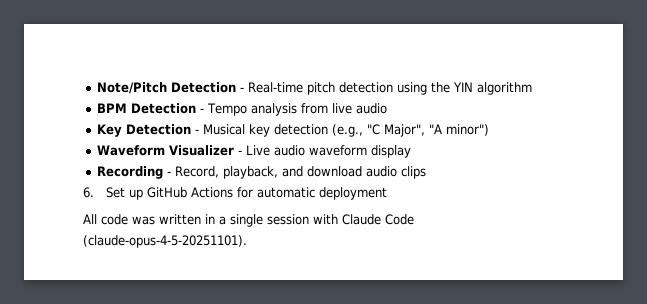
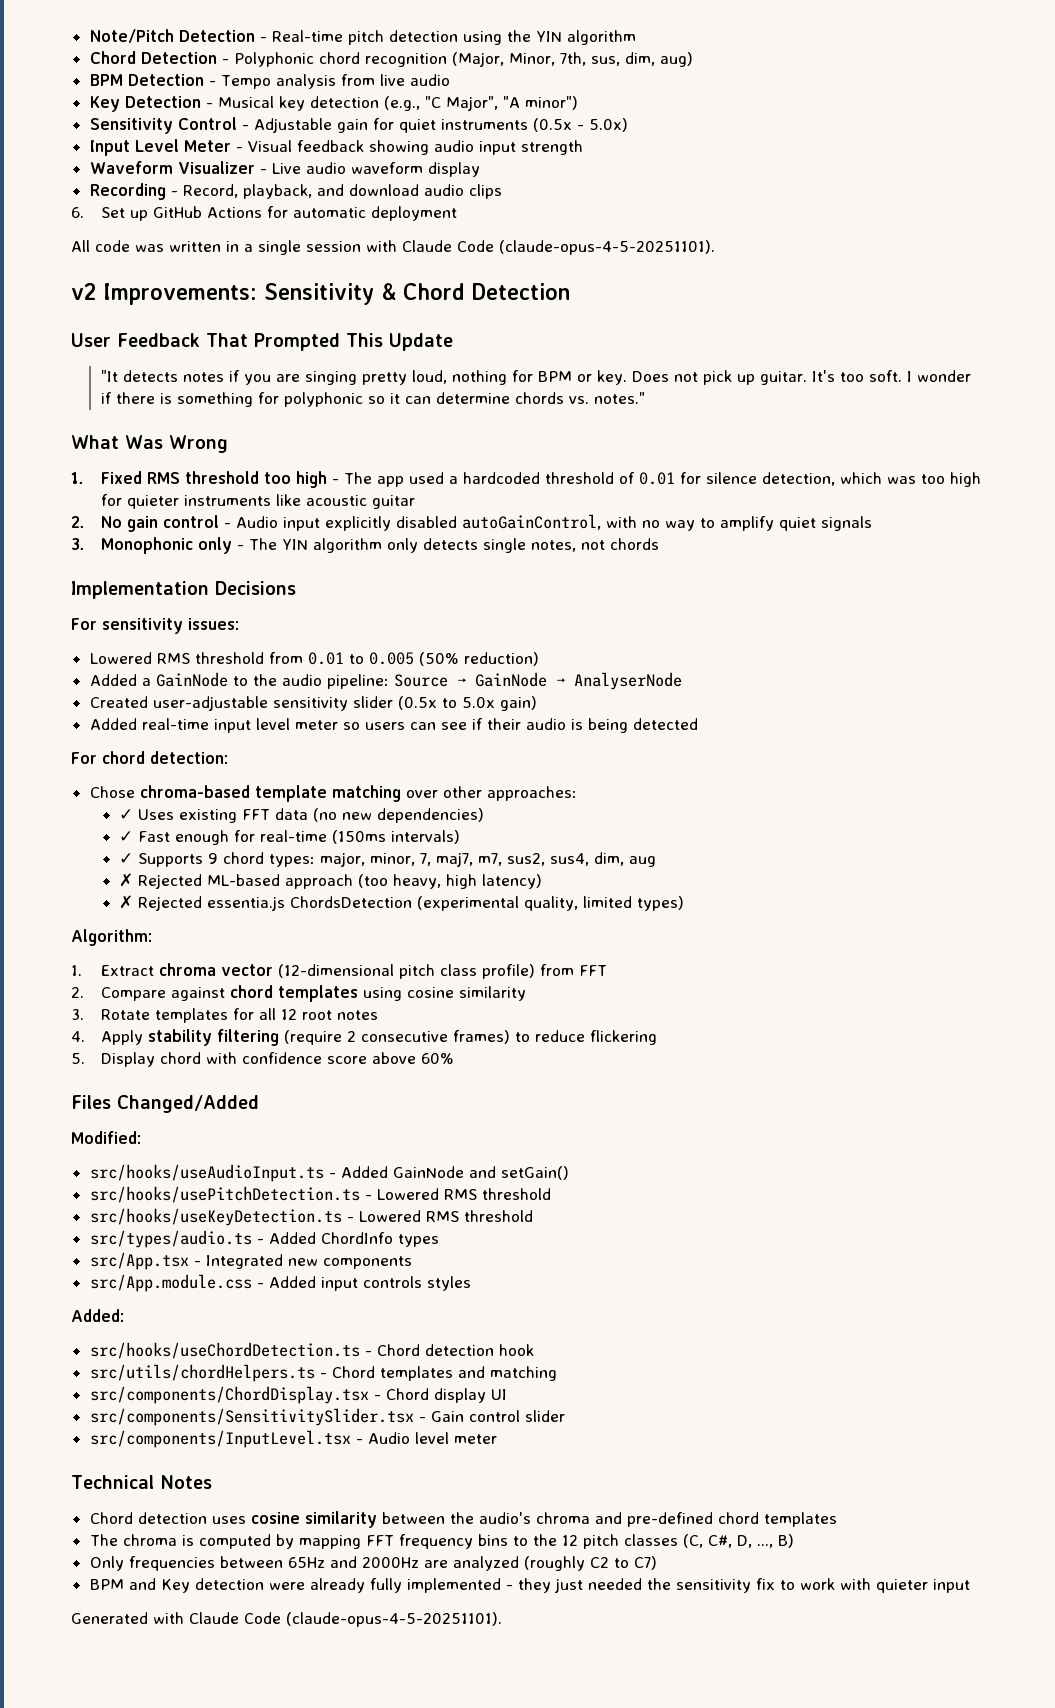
+ Chord Detection - Polyphonic chord recognition (Major, Minor, 7th, sus, dim, aug)
+ Sensitivity Control - Adjustable gain for quiet instruments (0.5x - 5.0x)
+ Input Level Meter - Visual feedback showing audio input strength
+ v2 Improvements: Sensitivity & Chord Detection
+ User Feedback That Prompted This Update
+ "It detects notes if you are singing pretty loud, nothing for BPM or key. Does not pick up guitar. It's too soft. I wonder if there is something for polyphonic so it can determine chords vs. notes."
+ What Was Wrong
+ 1. Fixed RMS threshold too high - The app used a hardcoded threshold of 0.01 for silence detection, which was too high for quieter instruments like acoustic guitar
+ 2. No gain control - Audio input explicitly disabled autoGainControl, with no way to amplify quiet signals
+ 3. Monophonic only - The YIN algorithm only detects single notes, not chords
+ Implementation Decisions
+ For sensitivity issues:
+ Lowered RMS threshold from 0.01 to 0.005 (50% reduction)
+ Added a GainNode to the audio pipeline: Source → GainNode → AnalyserNode
+ Created user-adjustable sensitivity slider (0.5x to 5.0x gain)
+ Added real-time input level meter so users can see if their audio is being detected
+ For chord detection:
+ Chose chroma-based template matching over other approaches:
+ ✓ Uses existing FFT data (no new dependencies)
+ ✓ Fast enough for real-time (150ms intervals)
+ ✓ Supports 9 chord types: major, minor, 7, maj7, m7, sus2, sus4, dim, aug
+ ✗ Rejected ML-based approach (too heavy, high latency)
+ ✗ Rejected essentia.js ChordsDetection (experimental quality, limited types)
+ Algorithm:
+ 1. Extract chroma vector (12-dimensional pitch class profile) from FFT
+ 2. Compare against chord templates using cosine similarity
+ 3. Rotate templates for all 12 root notes
+ 4. Apply stability filtering (require 2 consecutive frames) to reduce flickering
+ 5. Display chord with confidence score above 60%
+ Files Changed/Added
+ Modified:
+ src/hooks/useAudioInput.ts - Added GainNode and setGain()
+ src/hooks/usePitchDetection.ts - Lowered RMS threshold
+ src/hooks/useKeyDetection.ts - Lowered RMS threshold
+ src/types/audio.ts - Added ChordInfo types
+ src/App.tsx - Integrated new components
+ src/App.module.css - Added input controls styles
+ Added:
+ src/hooks/useChordDetection.ts - Chord detection hook
+ src/utils/chordHelpers.ts - Chord templates and matching
+ src/components/ChordDisplay.tsx - Chord display UI
+ src/components/SensitivitySlider.tsx - Gain control slider
+ src/components/InputLevel.tsx - Audio level meter
+ Technical Notes
+ Chord detection uses cosine similarity between the audio's chroma and pre-defined chord templates
+ The chroma is computed by mapping FFT frequency bins to the 12 pitch classes (C, C#, D, ..., B)
+ Only frequencies between 65Hz and 2000Hz are analyzed (roughly C2 to C7)
+ BPM and Key detection were already fully implemented - they just needed the sensitivity fix to work with quieter input
+ Generated with Claude Code (claude-opus-4-5-20251101).

